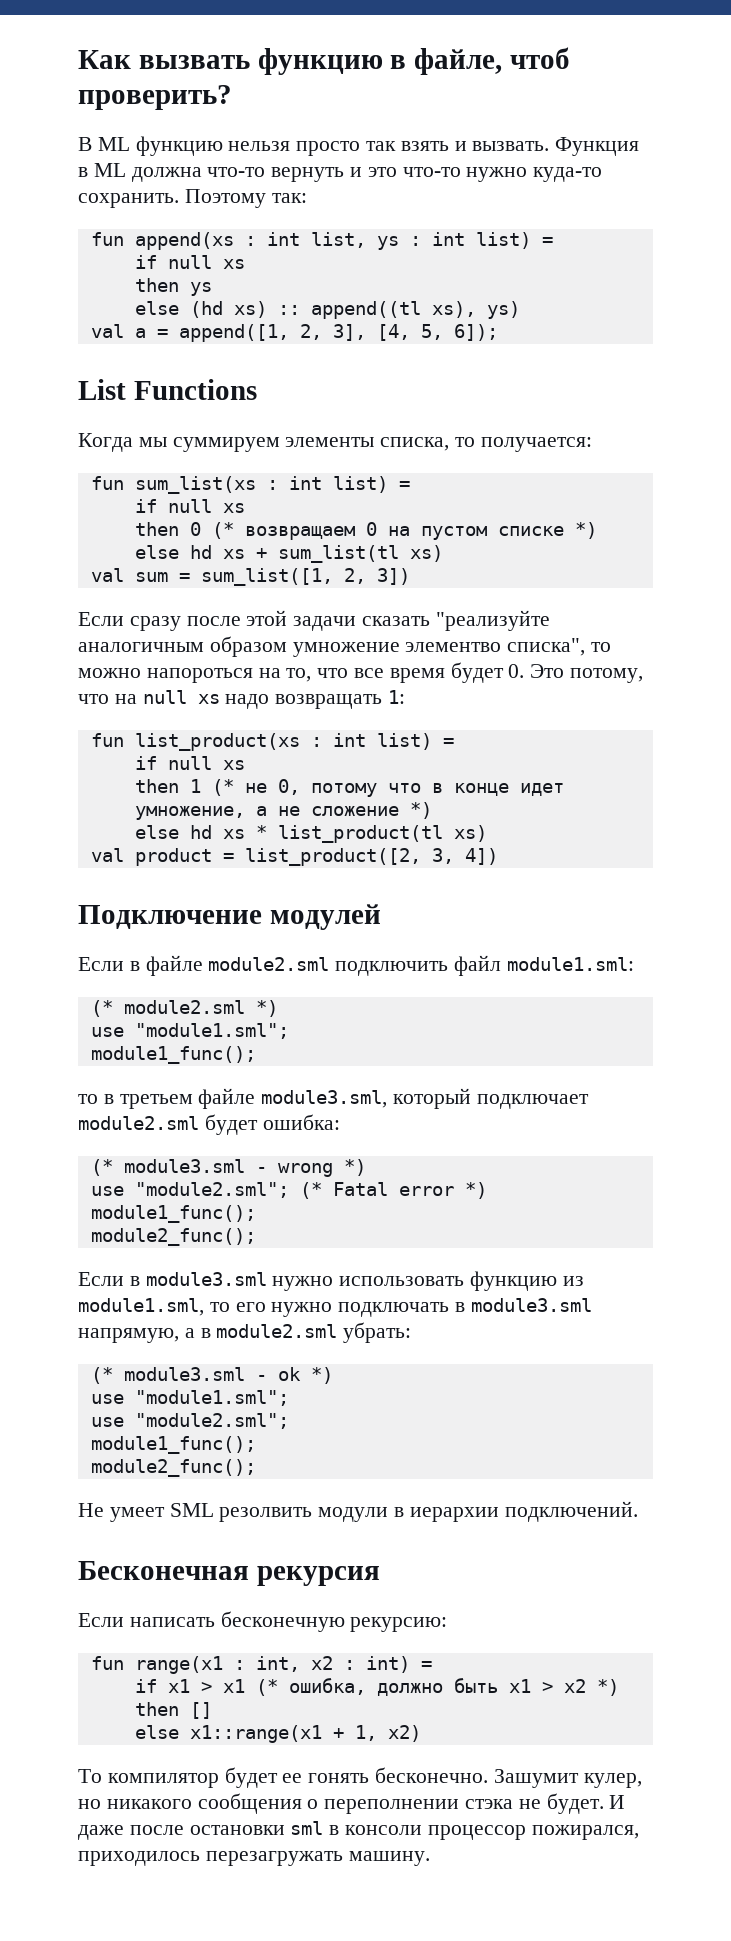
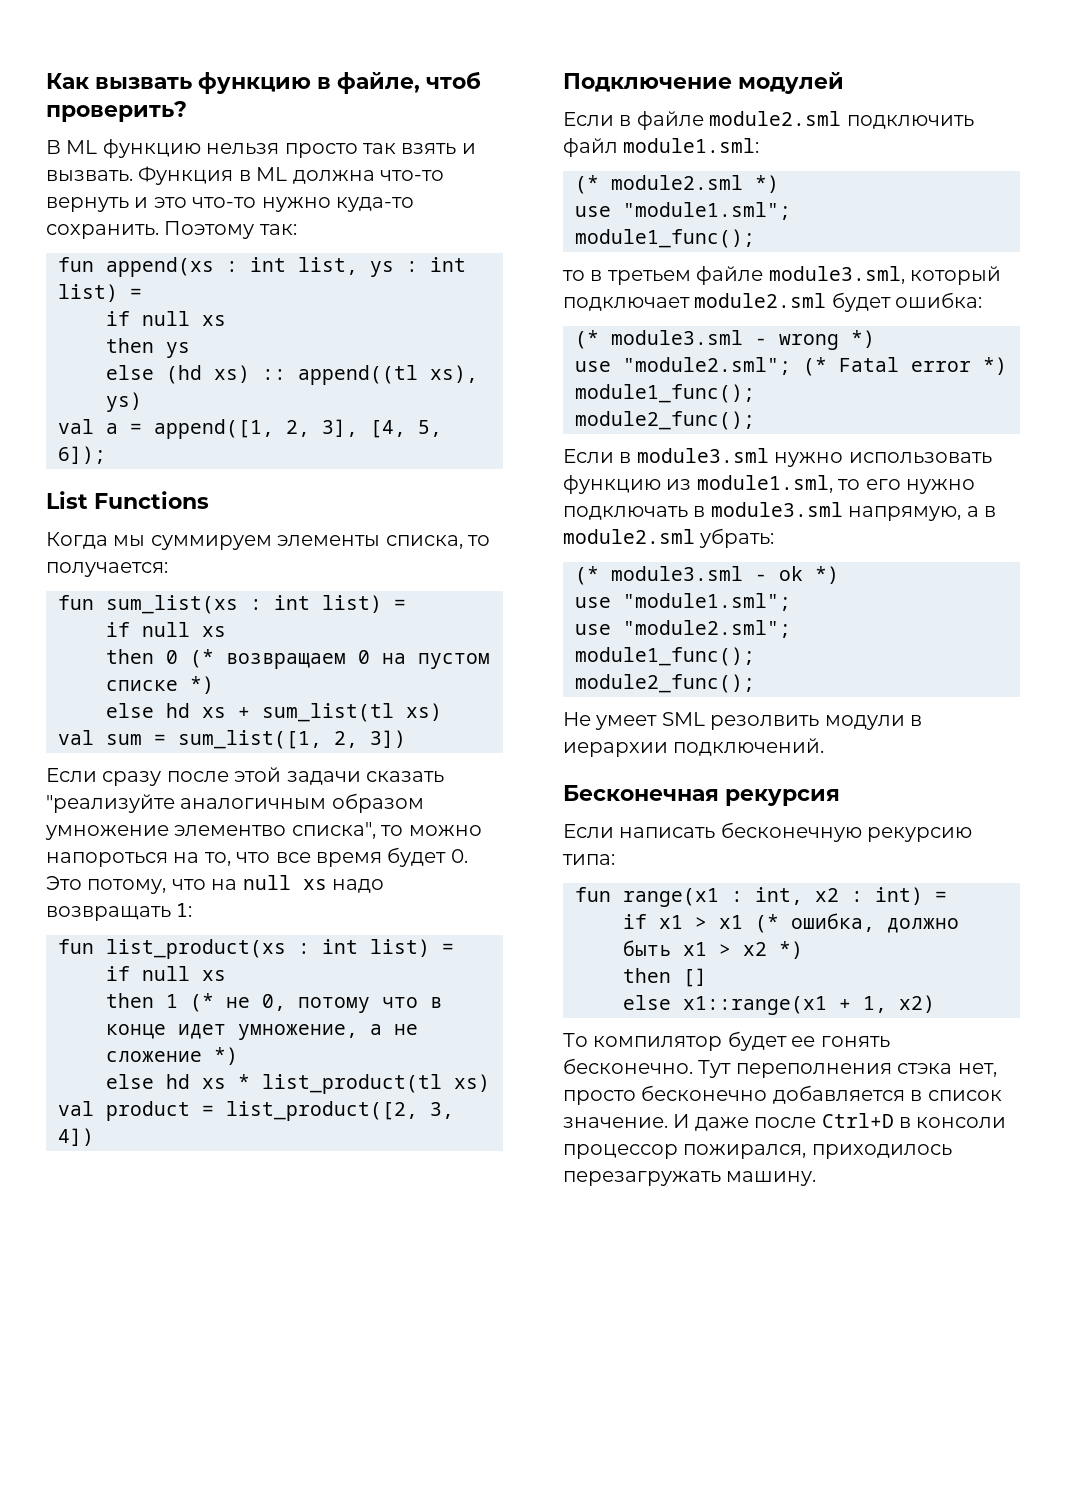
- Если написать бесконечную рекурсию:
+ Если написать бесконечную рекурсию типа:
- Зашумит кулер, но никакого сообщения о переполнении стэка не будет.
+ Тут переполнения стэка нет, просто бесконечно добавляется в список значение.
- И даже после остановки sml в консоли процессор пожирался, приходилось перезагружать машину.
+ И даже после Ctrl+D в консоли процессор пожирался, приходилось перезагружать машину.

